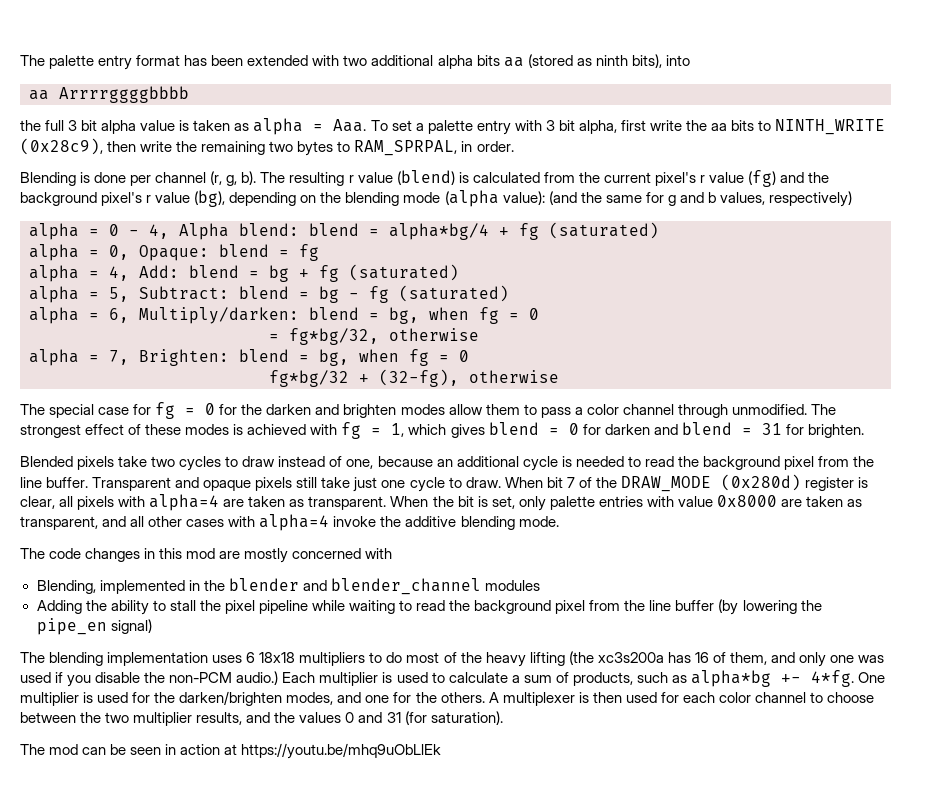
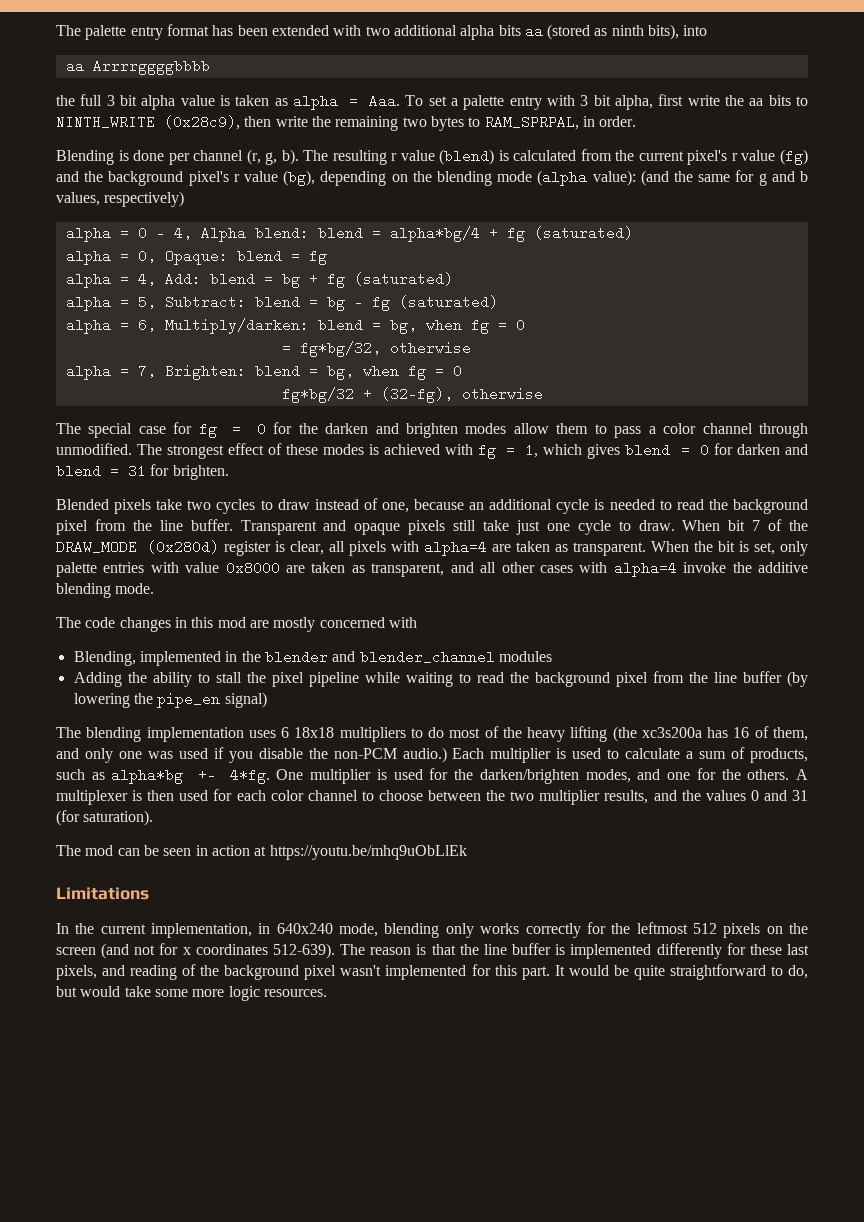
+ Limitations
+ In the current implementation, in 640x240 mode, blending only works correctly for the leftmost 512 pixels on the screen (and not for x coordinates 512-639). The reason is that the line buffer is implemented differently for these last pixels, and reading of the background pixel wasn't implemented for this part. It would be quite straightforward to do, but would take some more logic resources.

